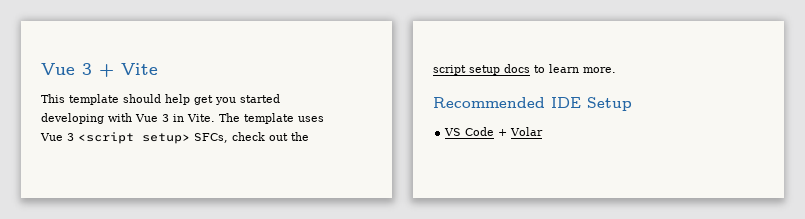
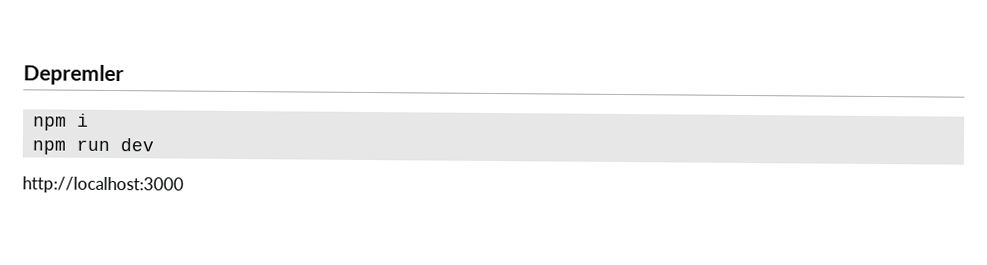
- Vue 3 + Vite
- This template should help get you started developing with Vue 3 in Vite. The template uses Vue 3 <script setup> SFCs, check out the script setup docs to learn more.
- Recommended IDE Setup
- VS Code + Volar
+ Depremler
+ npm i
+ npm run dev
+ http://localhost:3000

